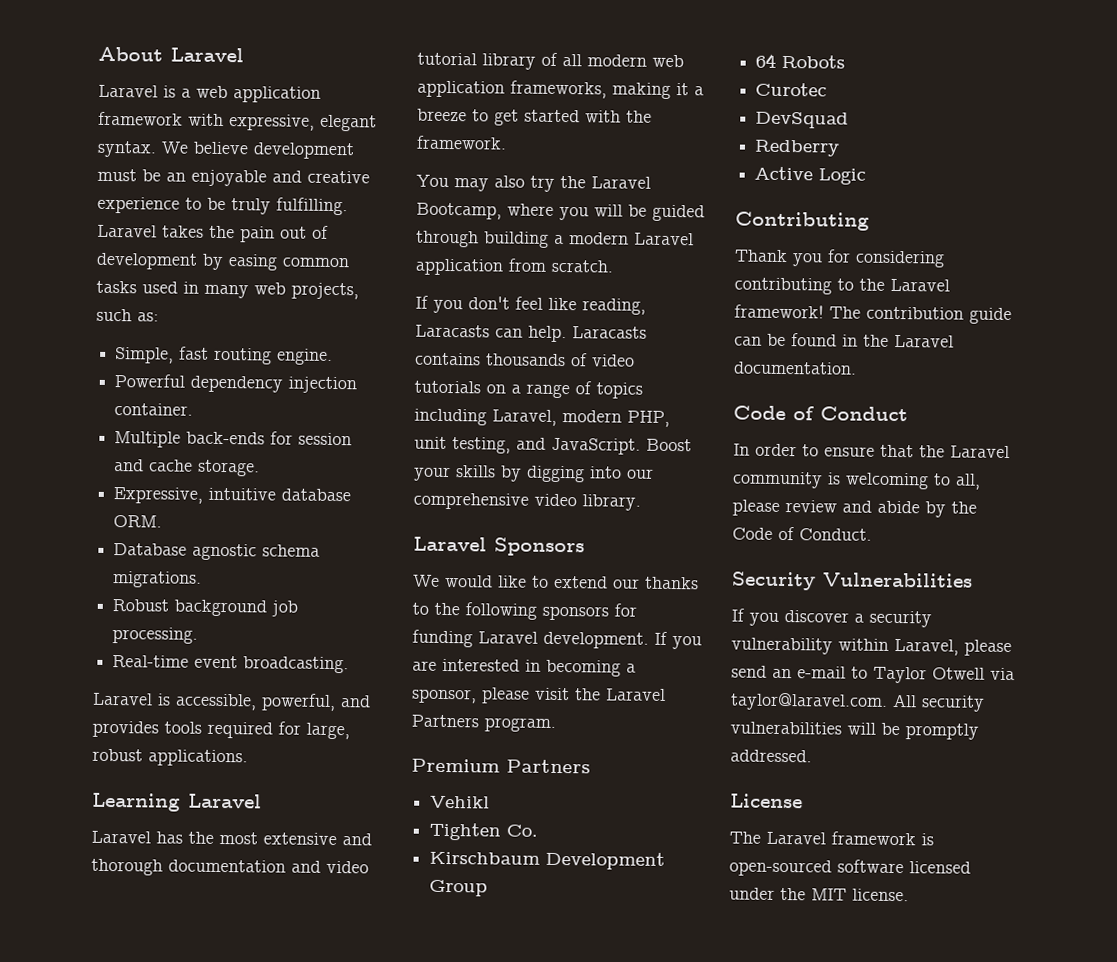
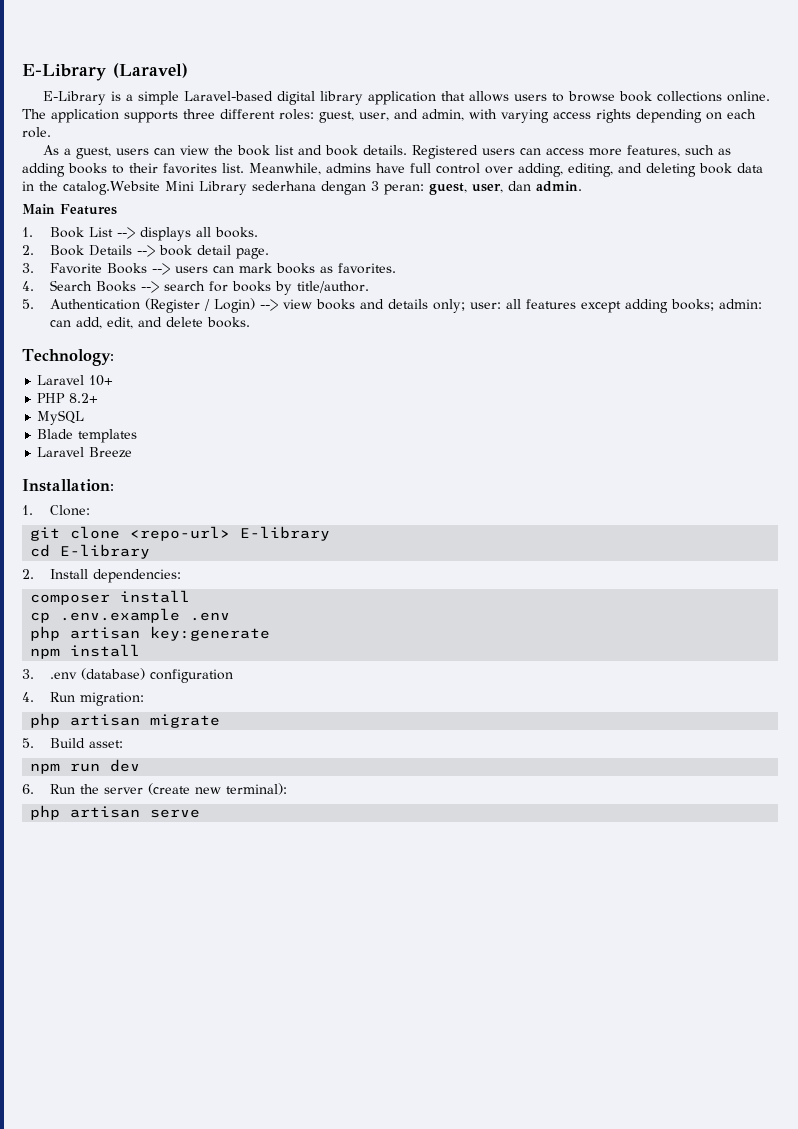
- About Laravel
- Laravel is a web application framework with expressive, elegant syntax. We believe development must be an enjoyable and creative experience to be truly fulfilling. Laravel takes the pain out of development by easing common tasks used in many web projects, such as:
- Simple, fast routing engine.
- Powerful dependency injection container.
- Multiple back-ends for session and cache storage.
- Expressive, intuitive database ORM.
- Database agnostic schema migrations.
- Robust background job processing.
- Real-time event broadcasting.
- Laravel is accessible, powerful, and provides tools required for large, robust applications.
- Learning Laravel
- Laravel has the most extensive and thorough documentation and video tutorial library of all modern web application frameworks, making it a breeze to get started with the framework.
- You may also try the Laravel Bootcamp, where you will be guided through building a modern Laravel application from scratch.
- If you don't feel like reading, Laracasts can help. Laracasts contains thousands of video tutorials on a range of topics including Laravel, modern PHP, unit testing, and JavaScript. Boost your skills by digging into our comprehensive video library.
- Laravel Sponsors
- We would like to extend our thanks to the following sponsors for funding Laravel development. If you are interested in becoming a sponsor, please visit the Laravel Partners program.
- Premium Partners
- Vehikl
- Tighten Co.
- Kirschbaum Development Group
- 64 Robots
- Curotec
- DevSquad
- Redberry
- Active Logic
- Contributing
- Thank you for considering contributing to the Laravel framework! The contribution guide can be found in the Laravel documentation.
- Code of Conduct
- In order to ensure that the Laravel community is welcoming to all, please review and abide by the Code of Conduct.
- Security Vulnerabilities
- If you discover a security vulnerability within Laravel, please send an e-mail to Taylor Otwell via taylor@laravel.com. All security vulnerabilities will be promptly addressed.
- License
- The Laravel framework is open-sourced software licensed under the MIT license.
+ E-Library (Laravel)
+ E-Library is a simple Laravel-based digital library application that allows users to browse book collections online. The application supports three different roles: guest, user, and admin, with varying access rights depending on each role.
+ As a guest, users can view the book list and book details. Registered users can access more features, such as adding books to their favorites list. Meanwhile, admins have full control over adding, editing, and deleting book data in the catalog.Website Mini Library sederhana dengan 3 peran: guest, user, dan admin.
+ Main Features
+ 1. Book List --> displays all books.
+ 2. Book Details --> book detail page.
+ 3. Favorite Books --> users can mark books as favorites.
+ 4. Search Books --> search for books by title/author.
+ 5. Authentication (Register / Login) --> view books and details only; user: all features except adding books; admin: can add, edit, and delete books.
+ Technology:
+ Laravel 10+
+ PHP 8.2+
+ MySQL
+ Blade templates
+ Laravel Breeze
+ Installation:
+ 1. Clone:
+ git clone <repo-url> E-library
+ cd E-library
+ 2. Install dependencies:
+ composer install
+ cp .env.example .env
+ php artisan key:generate
+ npm install
+ 3. .env (database) configuration
+ 4. Run migration:
+ php artisan migrate
+ 5. Build asset:
+ npm run dev
+ 6. Run the server (create new terminal):
+ php artisan serve

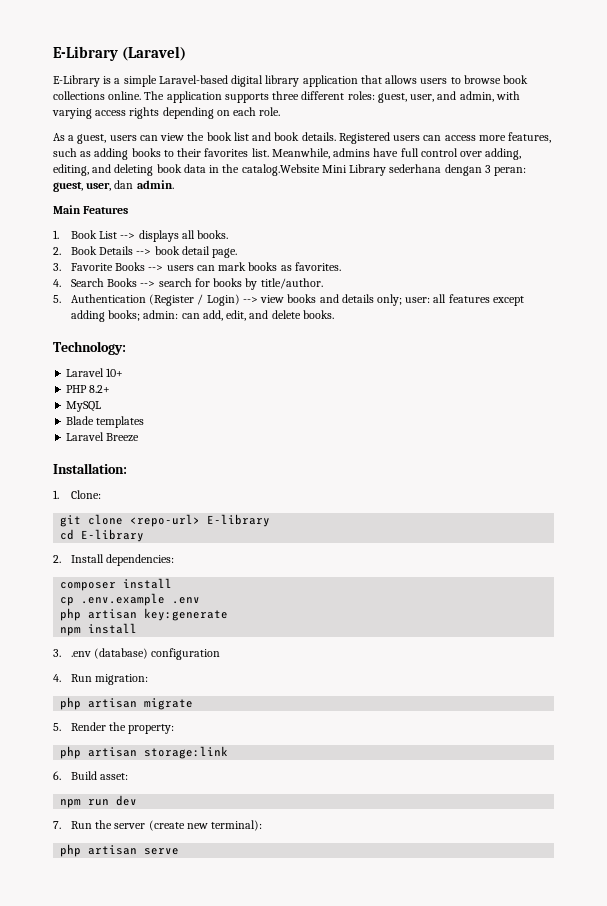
- 5. Build asset:
+ 5. Render the property:
+ php artisan storage:link
+ 6. Build asset:
- 6. Run the server (create new terminal):
+ 7. Run the server (create new terminal):

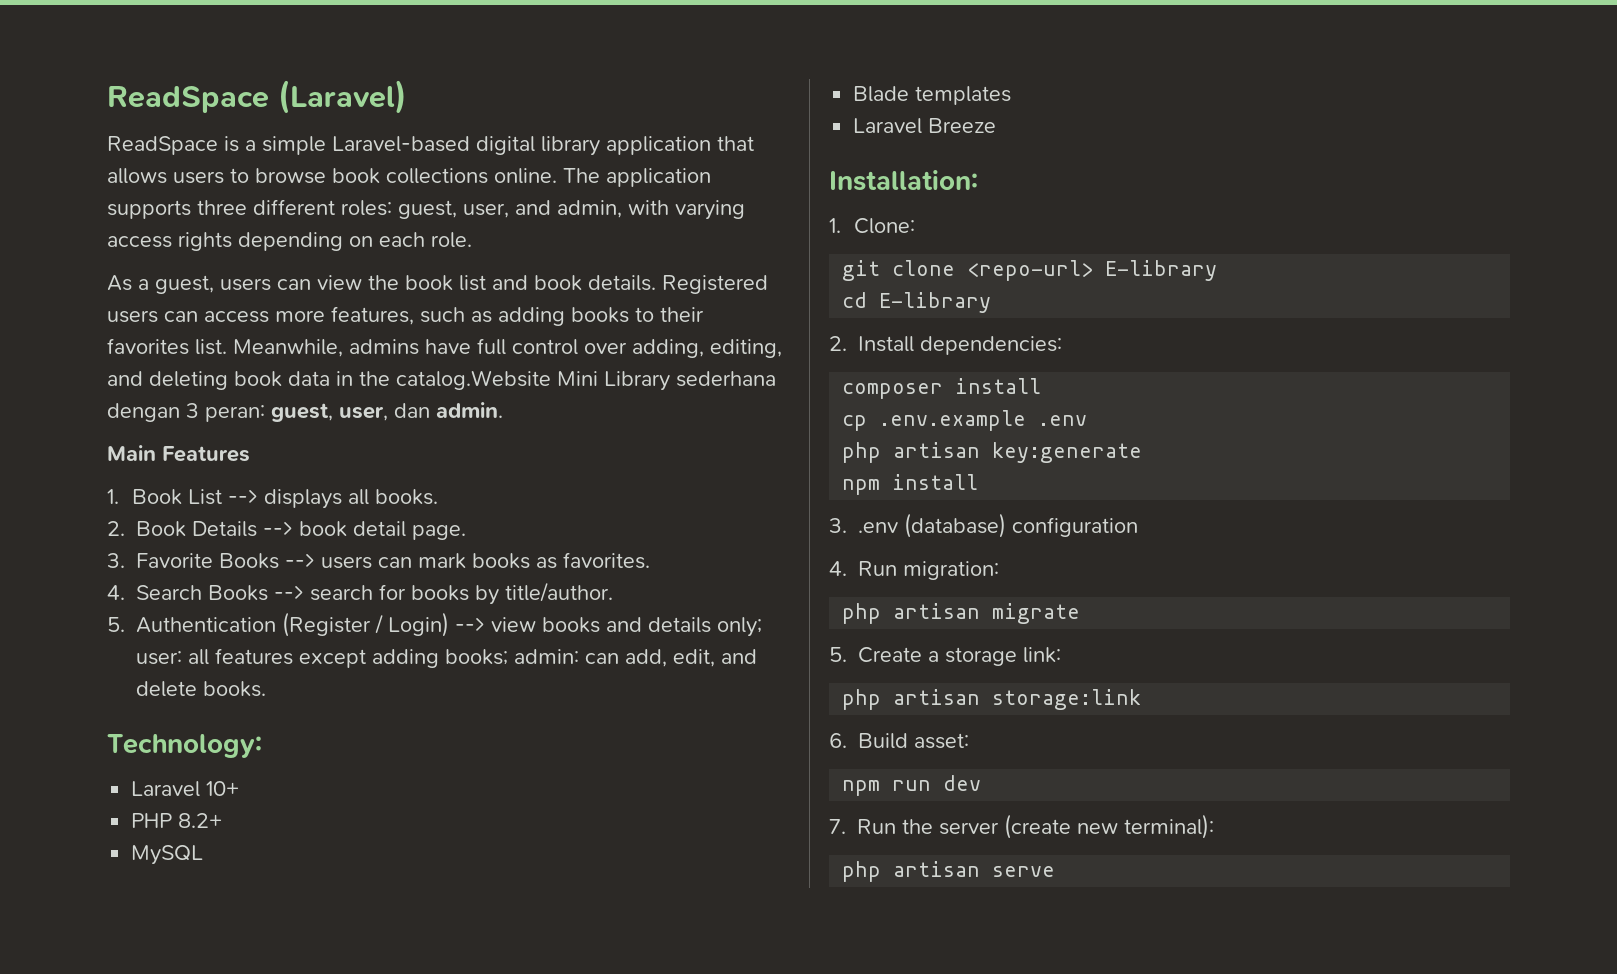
- E-Library (Laravel)
+ ReadSpace (Laravel)
- E-Library is a simple Laravel-based digital library application that allows users to browse book collections online.
+ ReadSpace is a simple Laravel-based digital library application that allows users to browse book collections online.
- 5. Render the property:
+ 5. Create a storage link:

